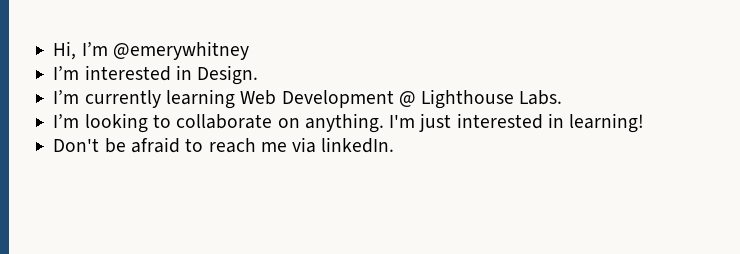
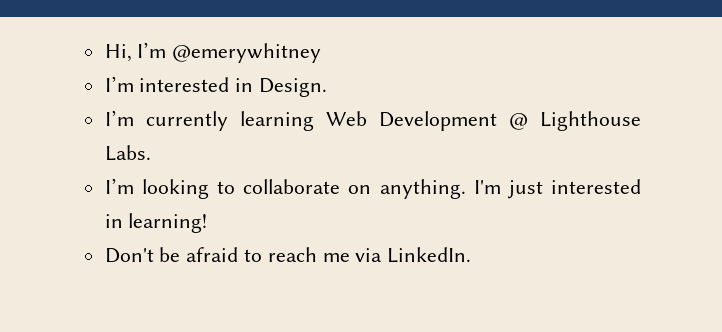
- Don't be afraid to reach me via linkedIn.
+ Don't be afraid to reach me via LinkedIn.

